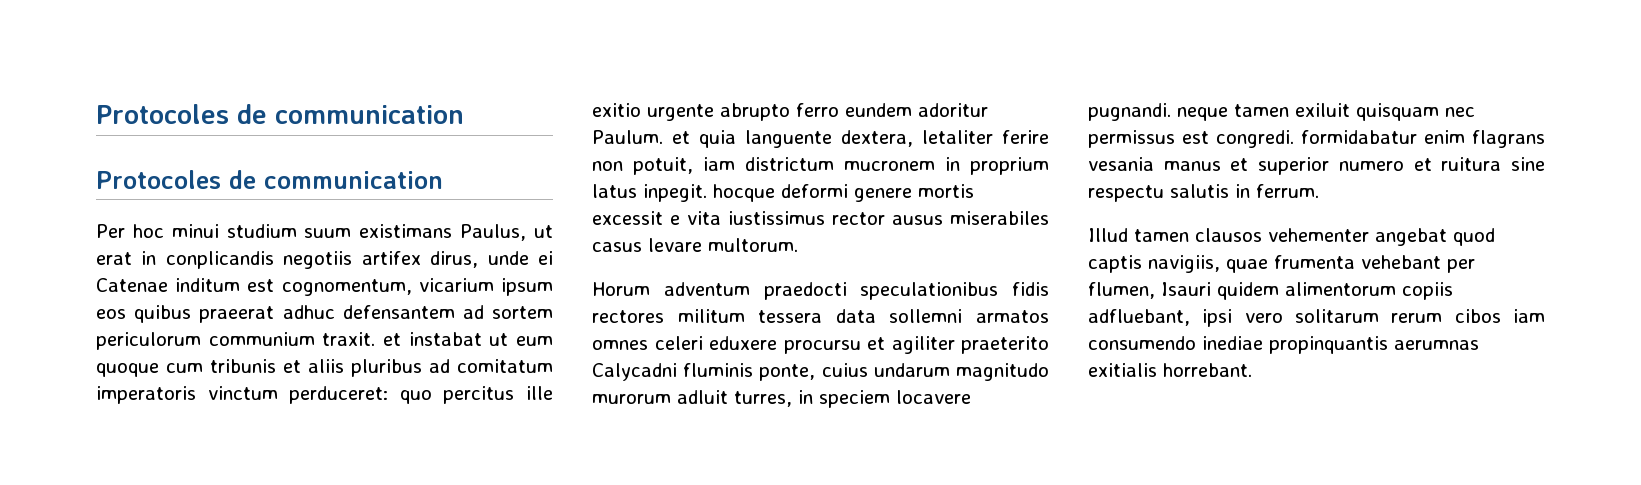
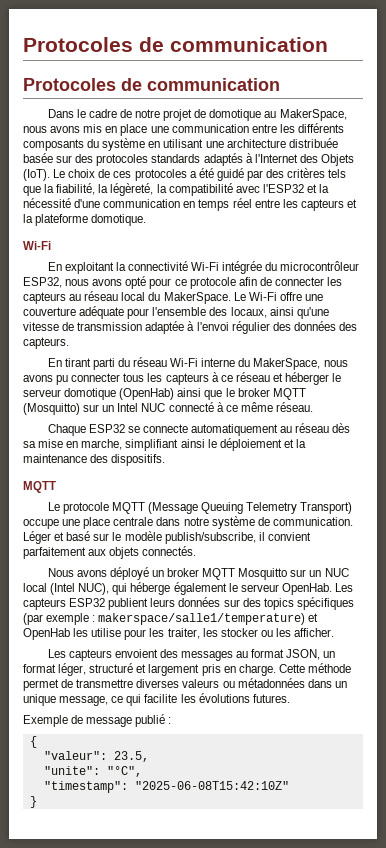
- Per hoc minui studium suum existimans Paulus, ut erat in conplicandis negotiis artifex dirus, unde ei Catenae inditum est cognomentum, vicarium ipsum eos quibus praeerat adhuc defensantem ad sortem periculorum communium traxit. et instabat ut eum quoque cum tribunis et aliis pluribus ad comitatum imperatoris vinctum perduceret: quo percitus ille exitio urgente abrupto ferro eundem adoritur Paulum. et quia languente dextera, letaliter ferire non potuit, iam districtum mucronem in proprium latus inpegit. hocque deformi genere mortis excessit e vita iustissimus rector ausus miserabiles casus levare multorum.
- Horum adventum praedocti speculationibus fidis rectores militum tessera data sollemni armatos omnes celeri eduxere procursu et agiliter praeterito Calycadni fluminis ponte, cuius undarum magnitudo murorum adluit turres, in speciem locavere pugnandi. neque tamen exiluit quisquam nec permissus est congredi. formidabatur enim flagrans vesania manus et superior numero et ruitura sine respectu salutis in ferrum.
- Illud tamen clausos vehementer angebat quod captis navigiis, quae frumenta vehebant per flumen, Isauri quidem alimentorum copiis adfluebant, ipsi vero solitarum rerum cibos iam consumendo inediae propinquantis aerumnas exitialis horrebant.
+ Dans le cadre de notre projet de domotique au MakerSpace, nous avons mis en place une communication entre les différents composants du système en utilisant une architecture distribuée basée sur des protocoles standards adaptés à l'Internet des Objets (IoT). Le choix de ces protocoles a été guidé par des critères tels que la fiabilité, la légèreté, la compatibilité avec l'ESP32 et la nécessité d'une communication en temps réel entre les capteurs et la plateforme domotique.
+ Wi-Fi
+ En exploitant la connectivité Wi-Fi intégrée du microcontrôleur ESP32, nous avons opté pour ce protocole afin de connecter les capteurs au réseau local du MakerSpace. Le Wi-Fi offre une couverture adéquate pour l'ensemble des locaux, ainsi qu'une vitesse de transmission adaptée à l'envoi régulier des données des capteurs.
+ En tirant parti du réseau Wi-Fi interne du MakerSpace, nous avons pu connecter tous les capteurs à ce réseau et héberger le serveur domotique (OpenHab) ainsi que le broker MQTT (Mosquitto) sur un Intel NUC connecté à ce même réseau.
+ Chaque ESP32 se connecte automatiquement au réseau dès sa mise en marche, simplifiant ainsi le déploiement et la maintenance des dispositifs.
+ MQTT
+ Le protocole MQTT (Message Queuing Telemetry Transport) occupe une place centrale dans notre système de communication. Léger et basé sur le modèle publish/subscribe, il convient parfaitement aux objets connectés.
+ Nous avons déployé un broker MQTT Mosquitto sur un NUC local (Intel NUC), qui héberge également le serveur OpenHab. Les capteurs ESP32 publient leurs données sur des topics spécifiques (par exemple : makerspace/salle1/temperature) et OpenHab les utilise pour les traiter, les stocker ou les afficher.
+ Les capteurs envoient des messages au format JSON, un format léger, structuré et largement pris en charge. Cette méthode permet de transmettre diverses valeurs ou métadonnées dans un unique message, ce qui facilite les évolutions futures.
+ Exemple de message publié :
+ {
+ "valeur": 23.5,
+ "unite": "°C",
+ "timestamp": "2025-06-08T15:42:10Z"
+ }

